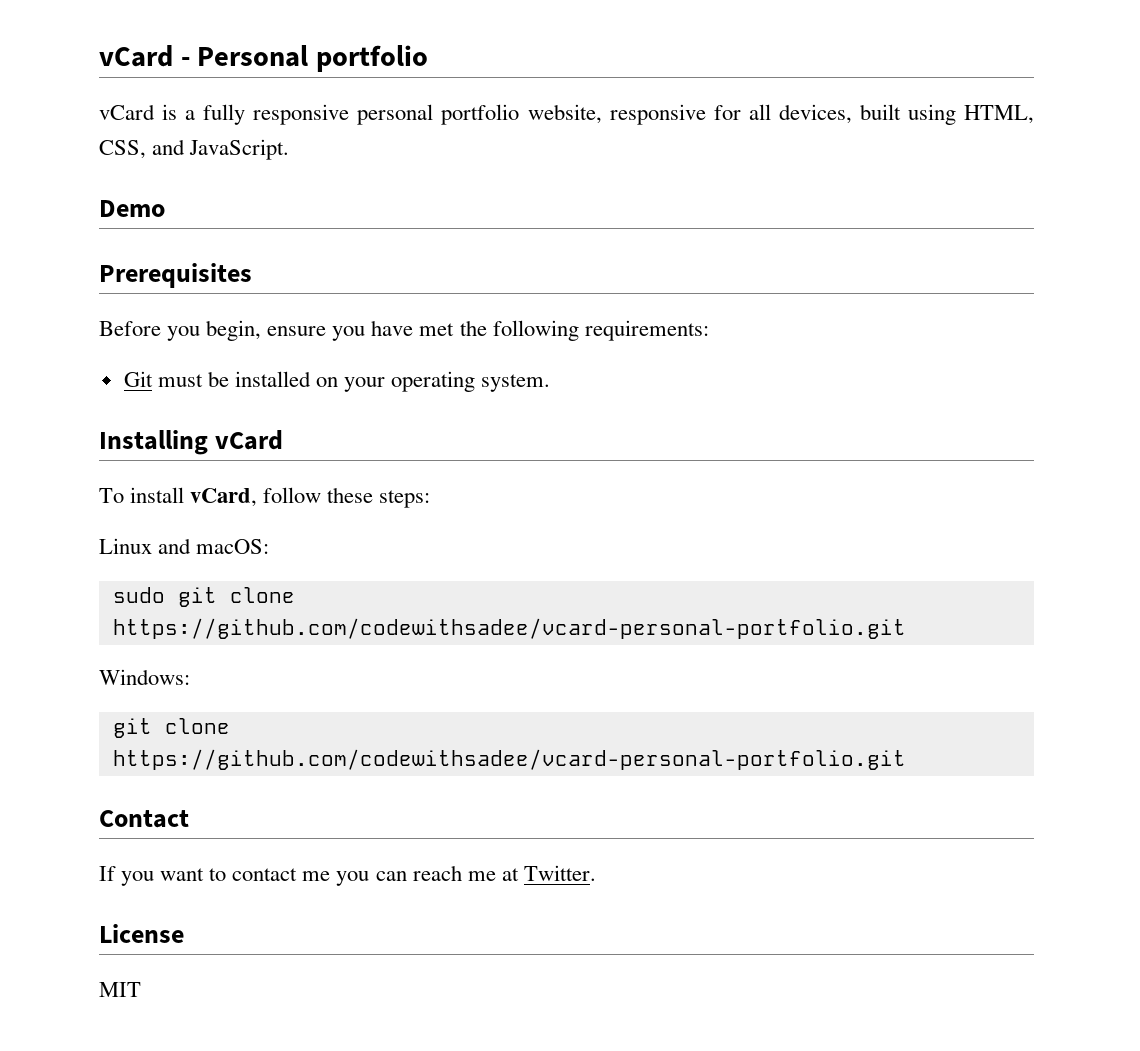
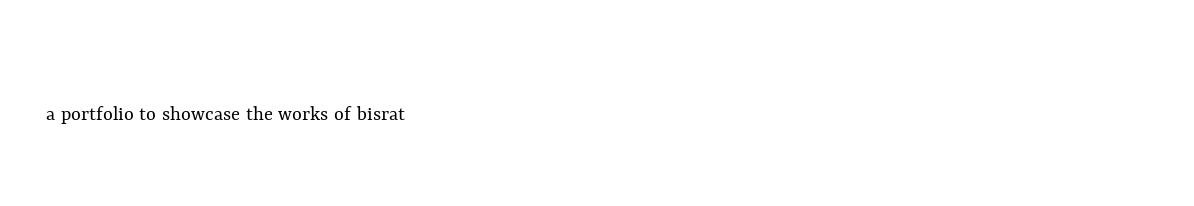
- vCard - Personal portfolio
- vCard is a fully responsive personal portfolio website, responsive for all devices, built using HTML, CSS, and JavaScript.
- Demo
- Prerequisites
- Before you begin, ensure you have met the following requirements:
- Git must be installed on your operating system.
- Installing vCard
- To install vCard, follow these steps:
- Linux and macOS:
- sudo git clone https://github.com/codewithsadee/vcard-personal-portfolio.git
- Windows:
- git clone https://github.com/codewithsadee/vcard-personal-portfolio.git
- Contact
- If you want to contact me you can reach me at Twitter.
- License
- MIT
+ a portfolio to showcase the works of bisrat

